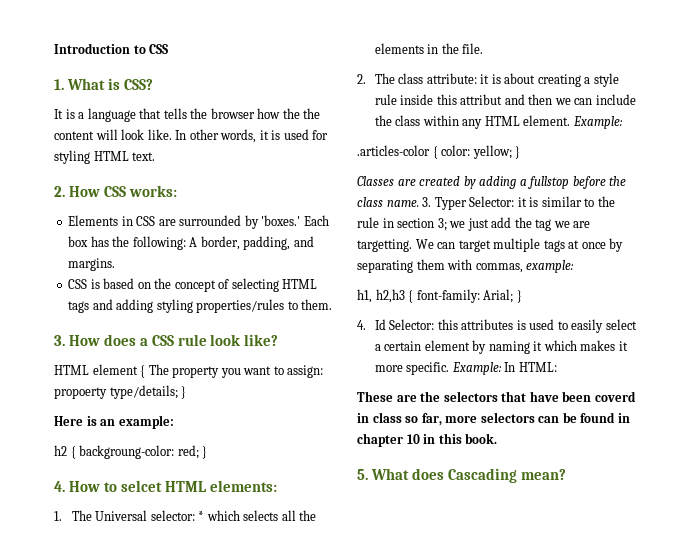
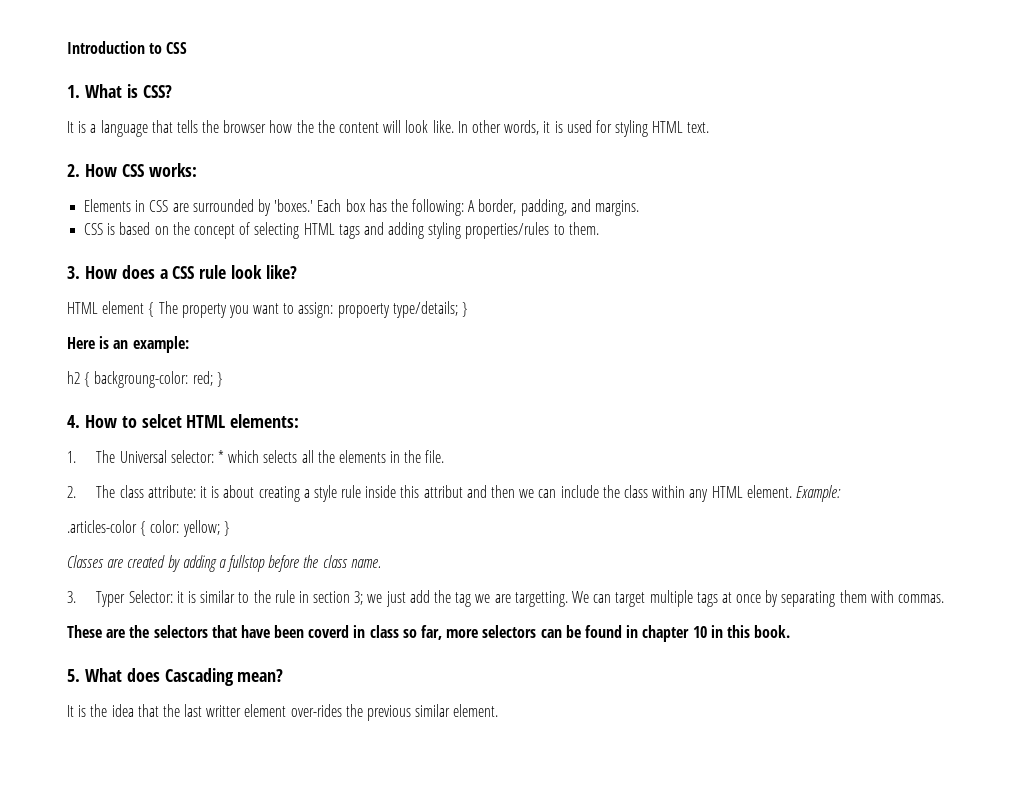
- Classes are created by adding a fullstop before the class name. 3. Typer Selector: it is similar to the rule in section 3; we just add the tag we are targetting.
+ Classes are created by adding a fullstop before the class name.
+ 3. Typer Selector: it is similar to the rule in section 3; we just add the tag we are targetting.
- We can target multiple tags at once by separating them with commas, example:
- h1, h2,h3 { font-family: Arial; }
- 4. Id Selector: this attributes is used to easily select a certain element by naming it which makes it more specific. Example: In HTML:
+ We can target multiple tags at once by separating them with commas.
+ It is the idea that the last writter element over-rides the previous similar element.

